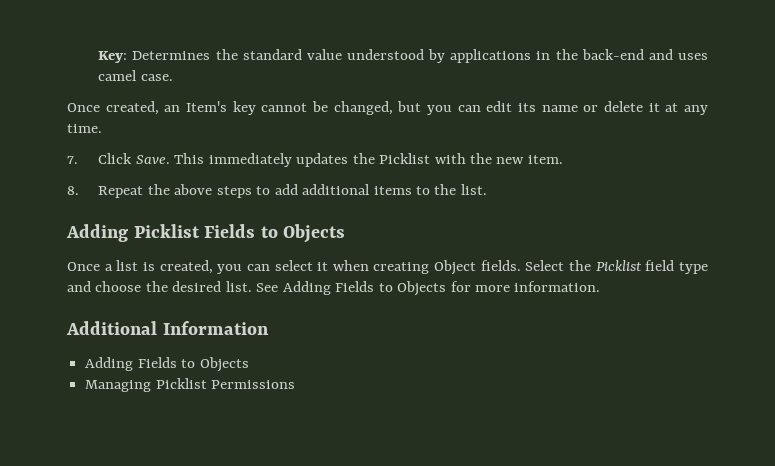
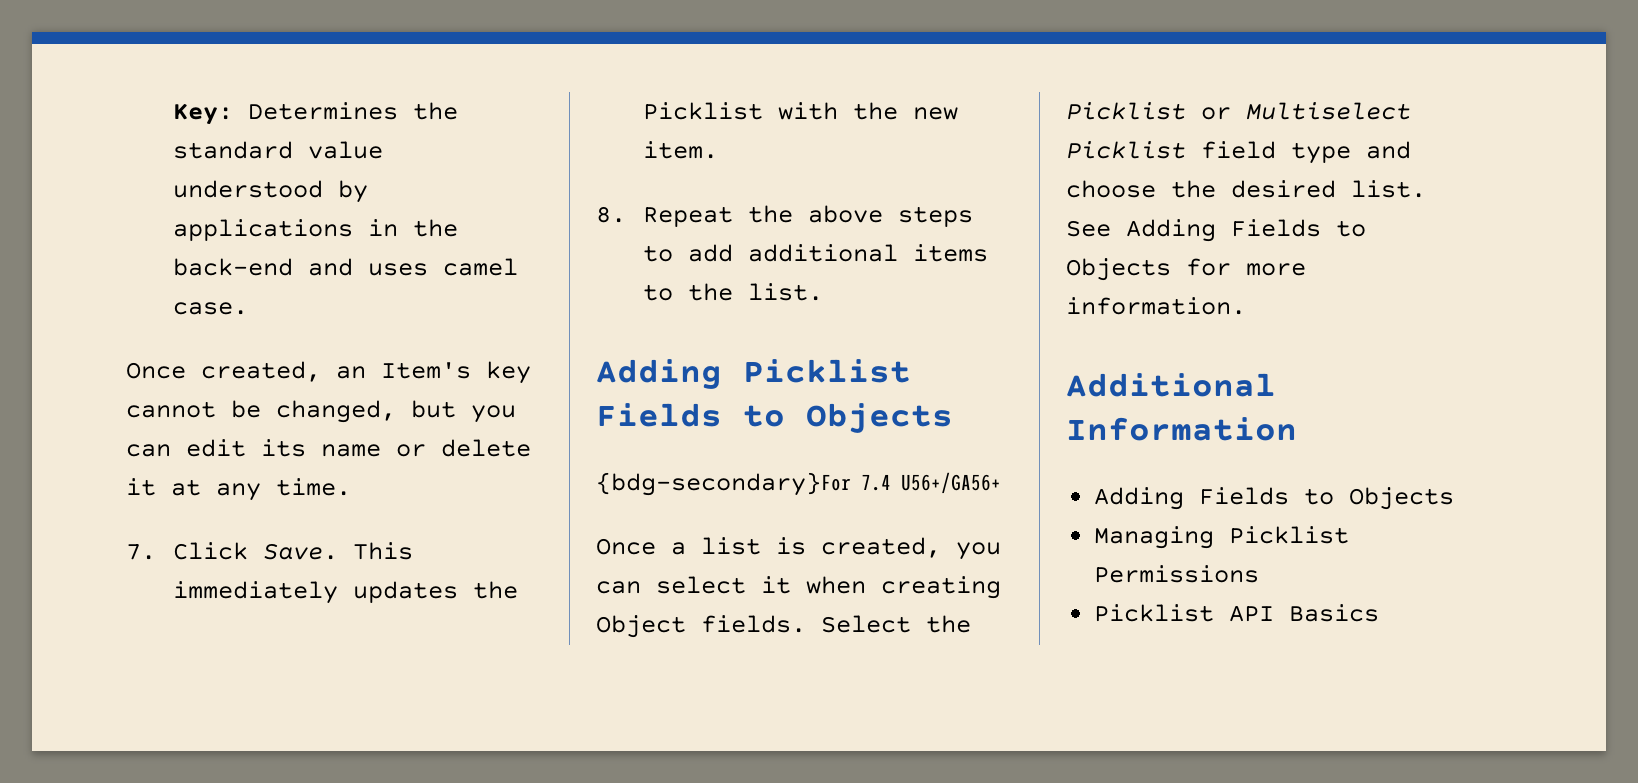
+ {bdg-secondary}For 7.4 U56+/GA56+
- Select the Picklist field type and choose the desired list.
+ Select the Picklist or Multiselect Picklist field type and choose the desired list.
+ Picklist API Basics

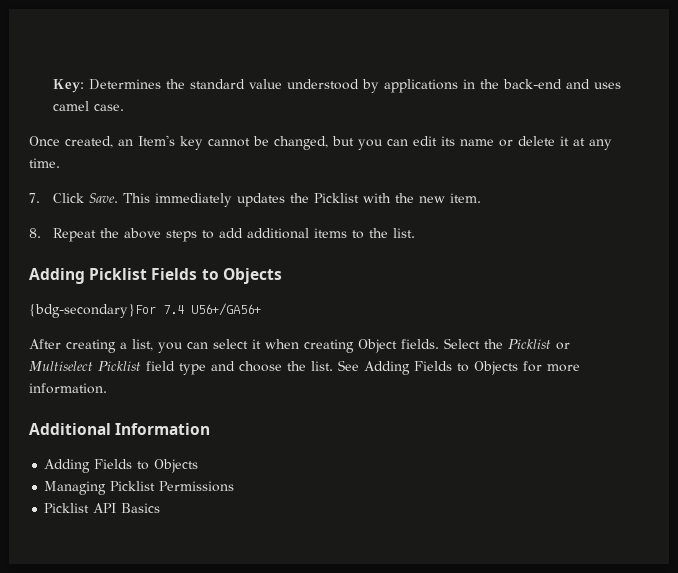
- Once a list is created, you can select it when creating Object fields.
+ After creating a list, you can select it when creating Object fields.
- Select the Picklist or Multiselect Picklist field type and choose the desired list.
+ Select the Picklist or Multiselect Picklist field type and choose the list.

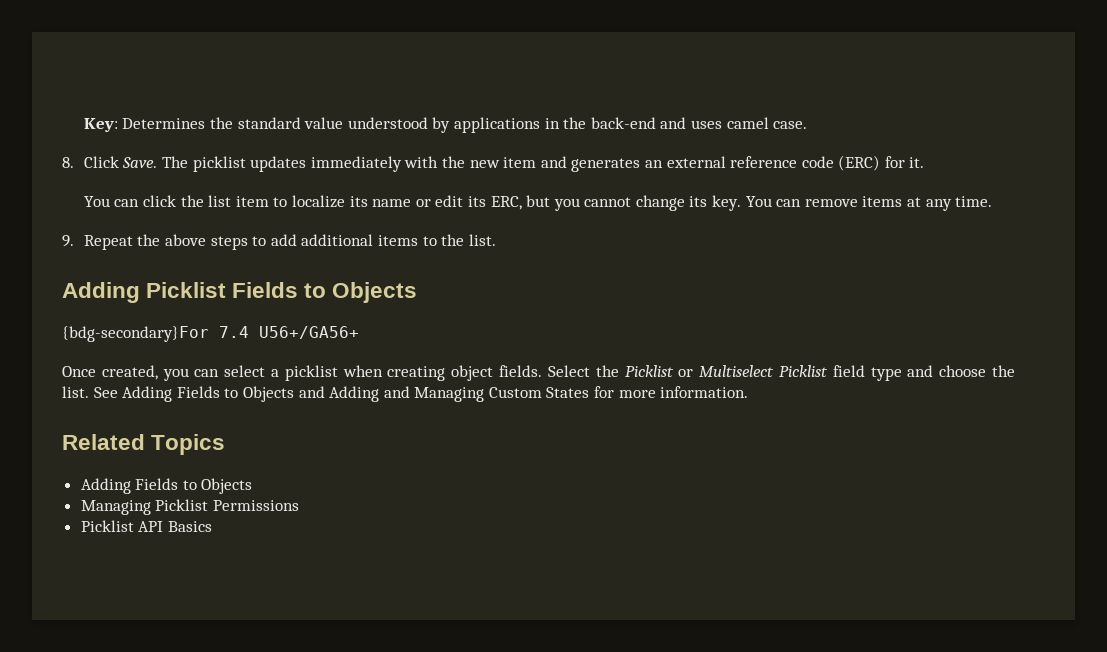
- Once created, an Item's key cannot be changed, but you can edit its name or delete it at any time.
- 7. Click Save. This immediately updates the Picklist with the new item.
- 8. Repeat the above steps to add additional items to the list.
+ 8. Click Save. The picklist updates immediately with the new item and generates an external reference code (ERC) for it.
+ You can click the list item to localize its name or edit its ERC, but you cannot change its key. You can remove items at any time.
+ 9. Repeat the above steps to add additional items to the list.
- After creating a list, you can select it when creating Object fields.
+ Once created, you can select a picklist when creating object fields.
- See Adding Fields to Objects for more information.
+ See Adding Fields to Objects and Adding and Managing Custom States for more information.
- Additional Information
+ Related Topics

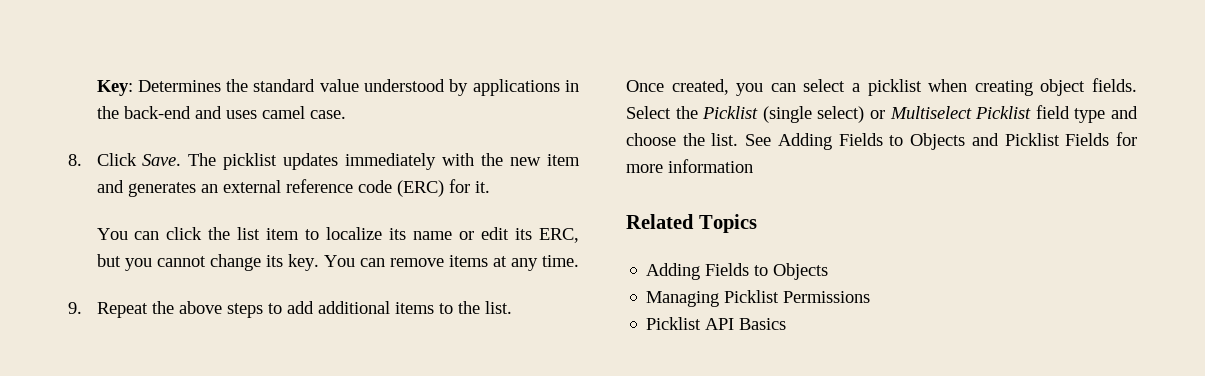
- Adding Picklist Fields to Objects
- {bdg-secondary}For 7.4 U56+/GA56+
- Select the Picklist or Multiselect Picklist field type and choose the list.
+ Select the Picklist (single select) or Multiselect Picklist field type and choose the list.
- See Adding Fields to Objects and Adding and Managing Custom States for more information.
+ See Adding Fields to Objects and Picklist Fields for more information

